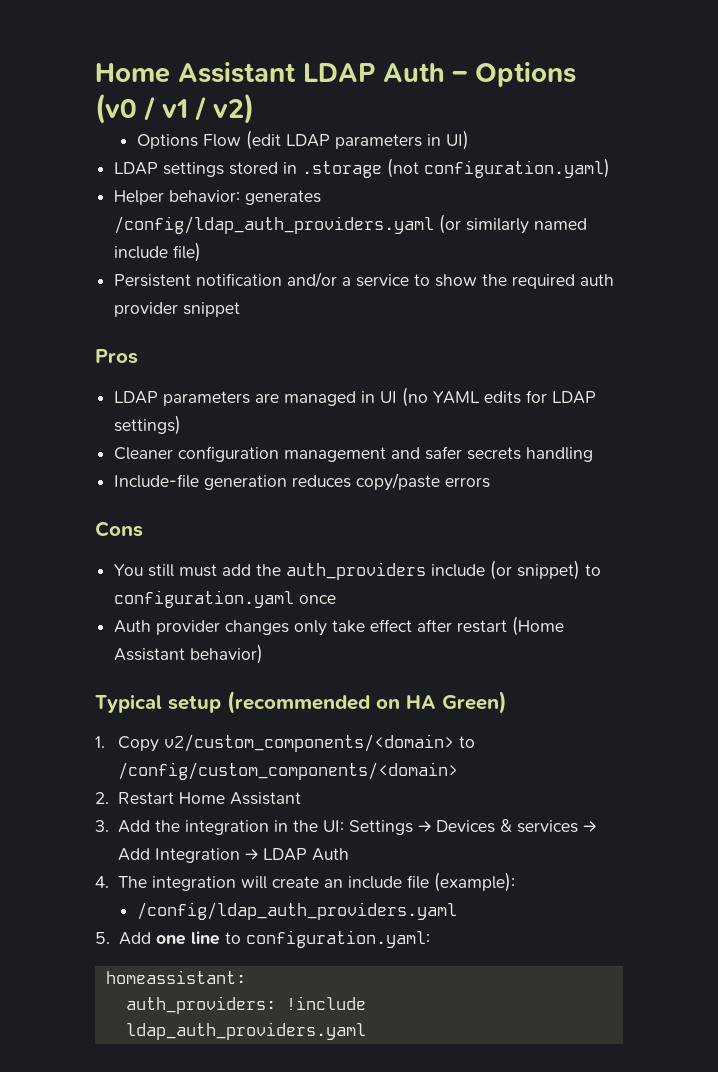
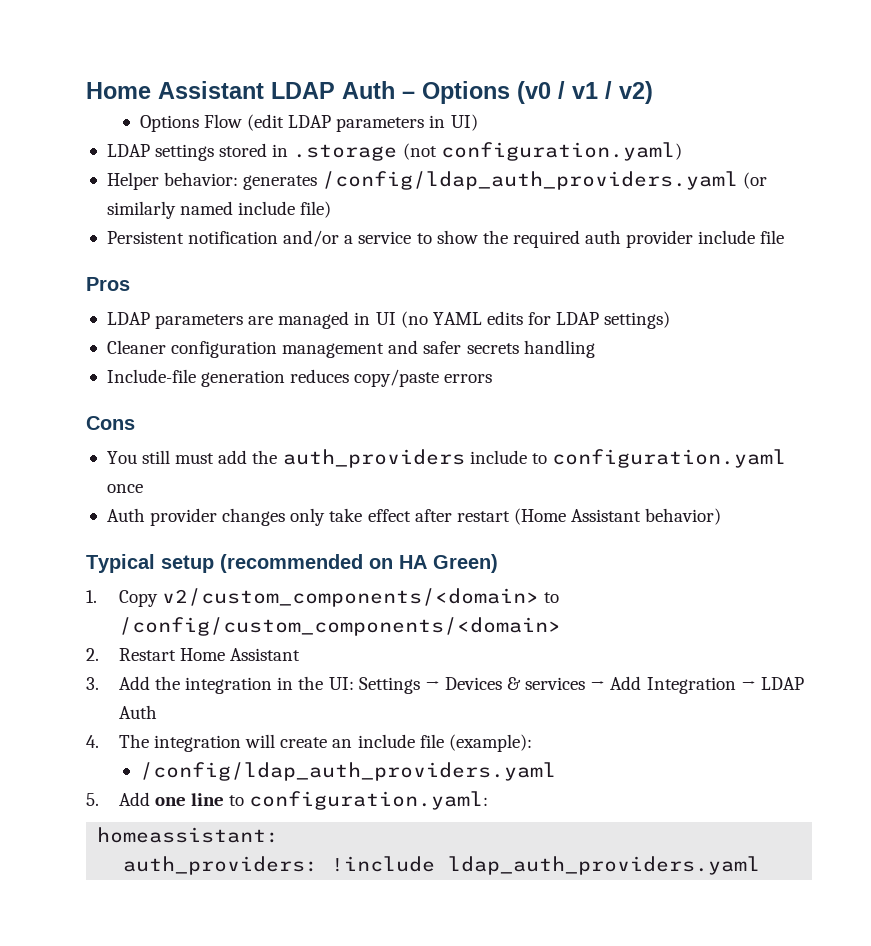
- Persistent notification and/or a service to show the required auth provider snippet
+ Persistent notification and/or a service to show the required auth provider include file
- You still must add the auth_providers include (or snippet) to configuration.yaml once
+ You still must add the auth_providers include to configuration.yaml once

